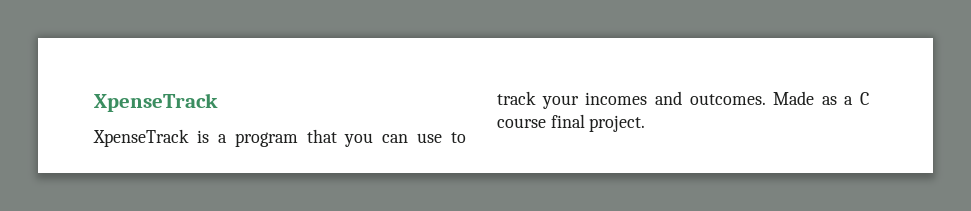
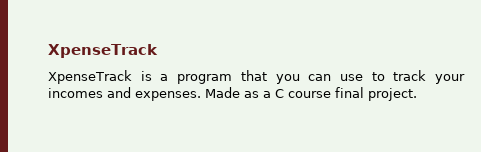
- XpenseTrack is a program that you can use to track your incomes and outcomes.
+ XpenseTrack is a program that you can use to track your incomes and expenses.

